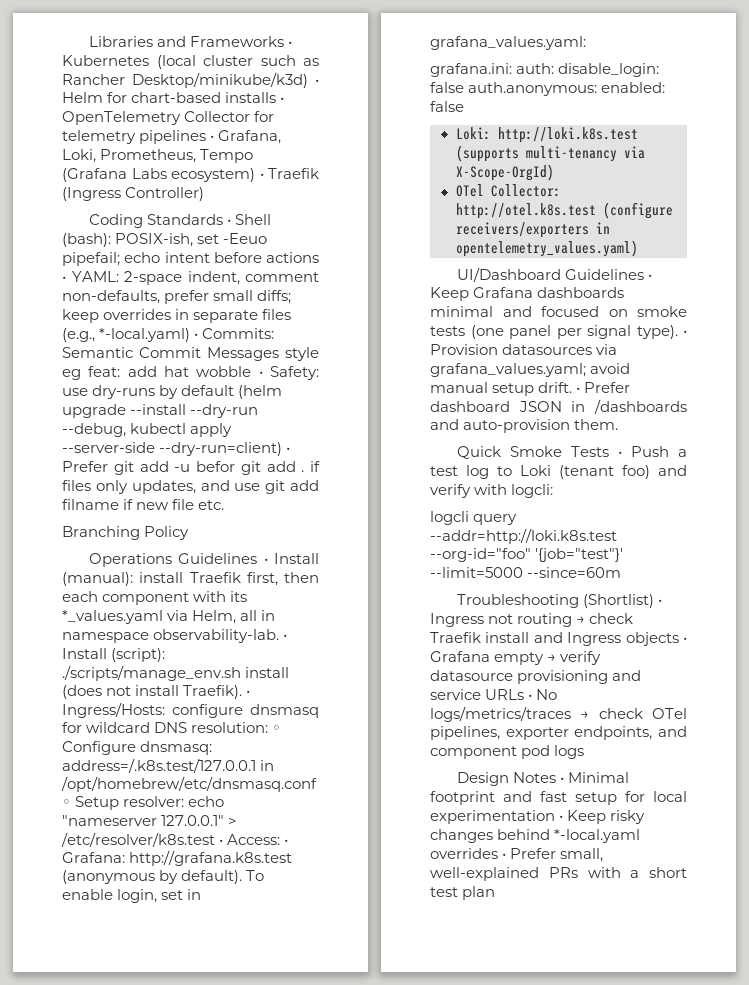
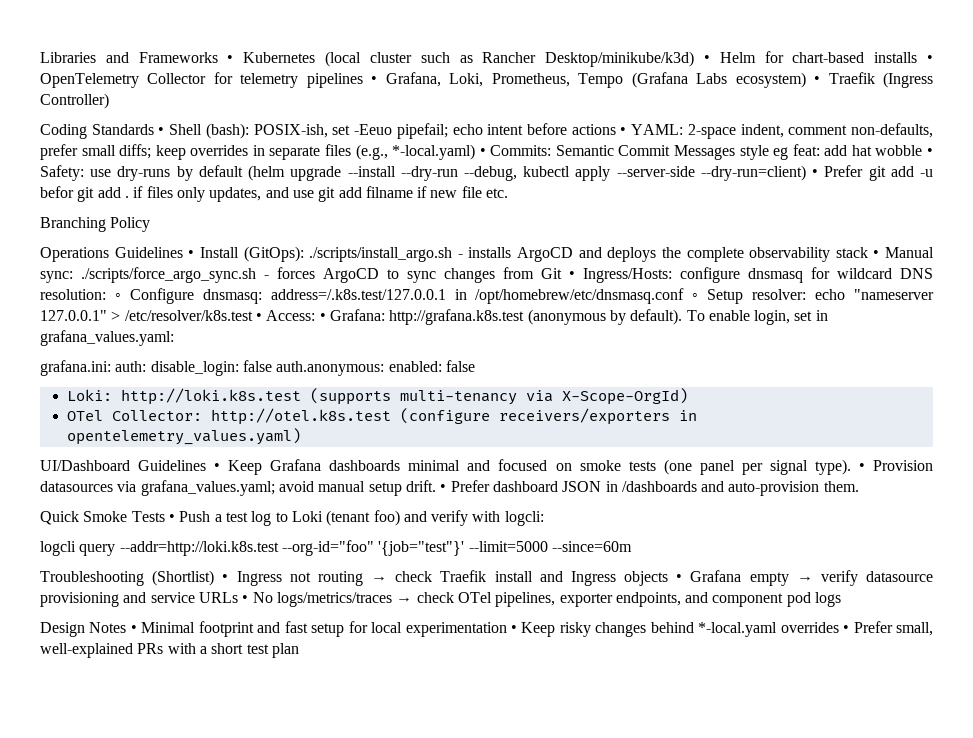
- Operations Guidelines • Install (manual): install Traefik first, then each component with its *_values.yaml via Helm, all in namespace observability-lab. • Install (script): ./scripts/manage_env.sh install (does not install Traefik). • Ingress/Hosts: configure dnsmasq for wildcard DNS resolution: ◦ Configure dnsmasq: address=/.k8s.test/127.0.0.1 in /opt/homebrew/etc/dnsmasq.conf ◦ Setup resolver: echo "nameserver 127.0.0.1" > /etc/resolver/k8s.test • Access: • Grafana: http://grafana.k8s.test (anonymous by default).
+ Operations Guidelines • Install (GitOps): ./scripts/install_argo.sh - installs ArgoCD and deploys the complete observability stack • Manual sync: ./scripts/force_argo_sync.sh - forces ArgoCD to sync changes from Git • Ingress/Hosts: configure dnsmasq for wildcard DNS resolution: ◦ Configure dnsmasq: address=/.k8s.test/127.0.0.1 in /opt/homebrew/etc/dnsmasq.conf ◦ Setup resolver: echo "nameserver 127.0.0.1" > /etc/resolver/k8s.test • Access: • Grafana: http://grafana.k8s.test (anonymous by default).

